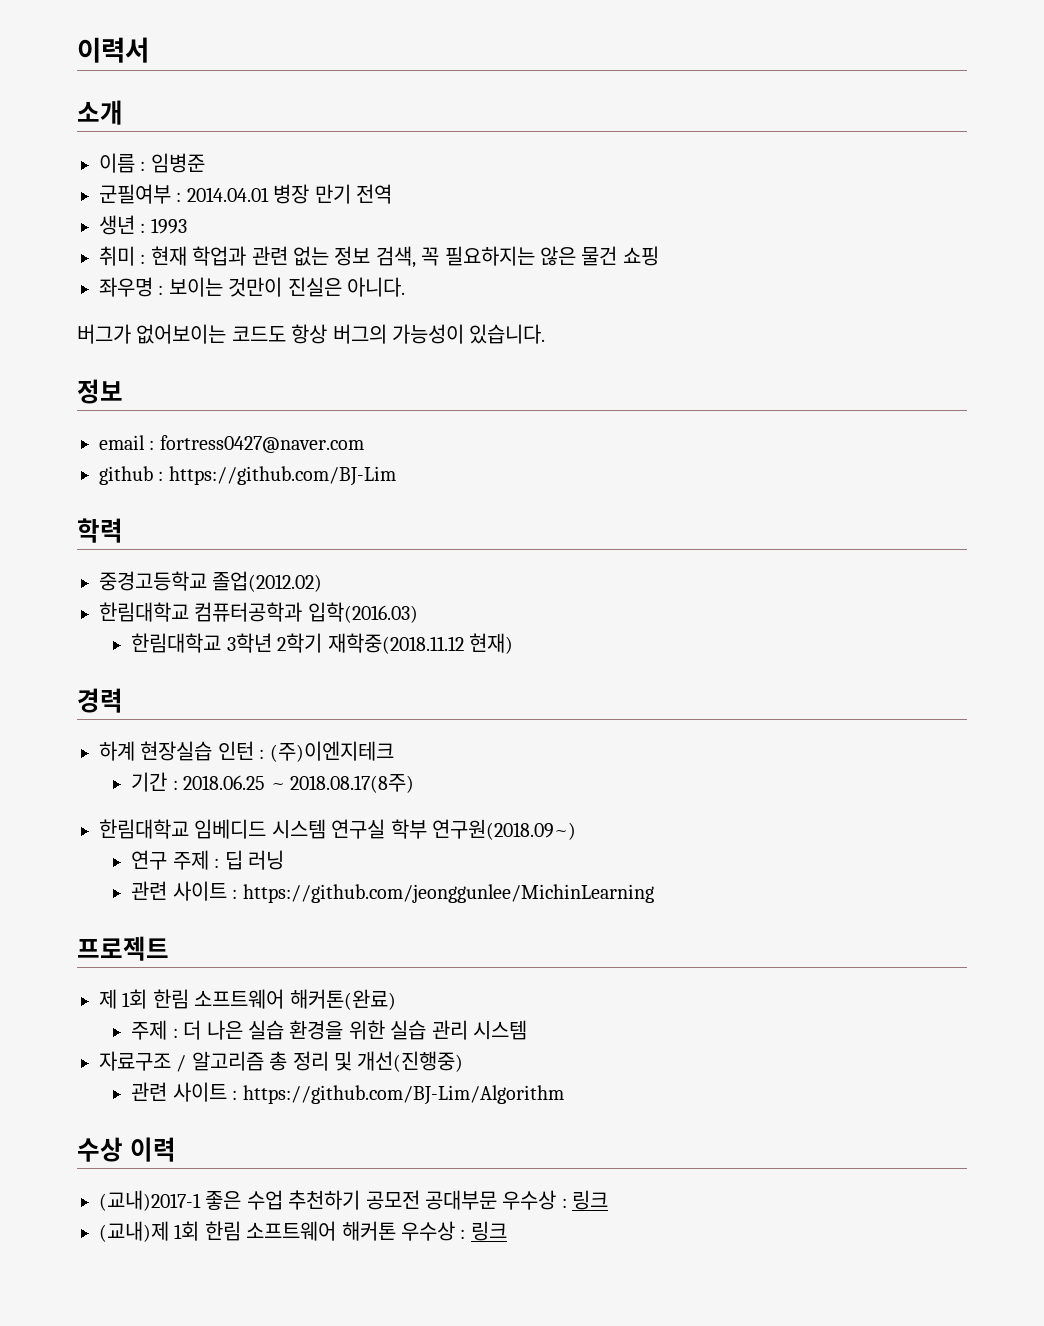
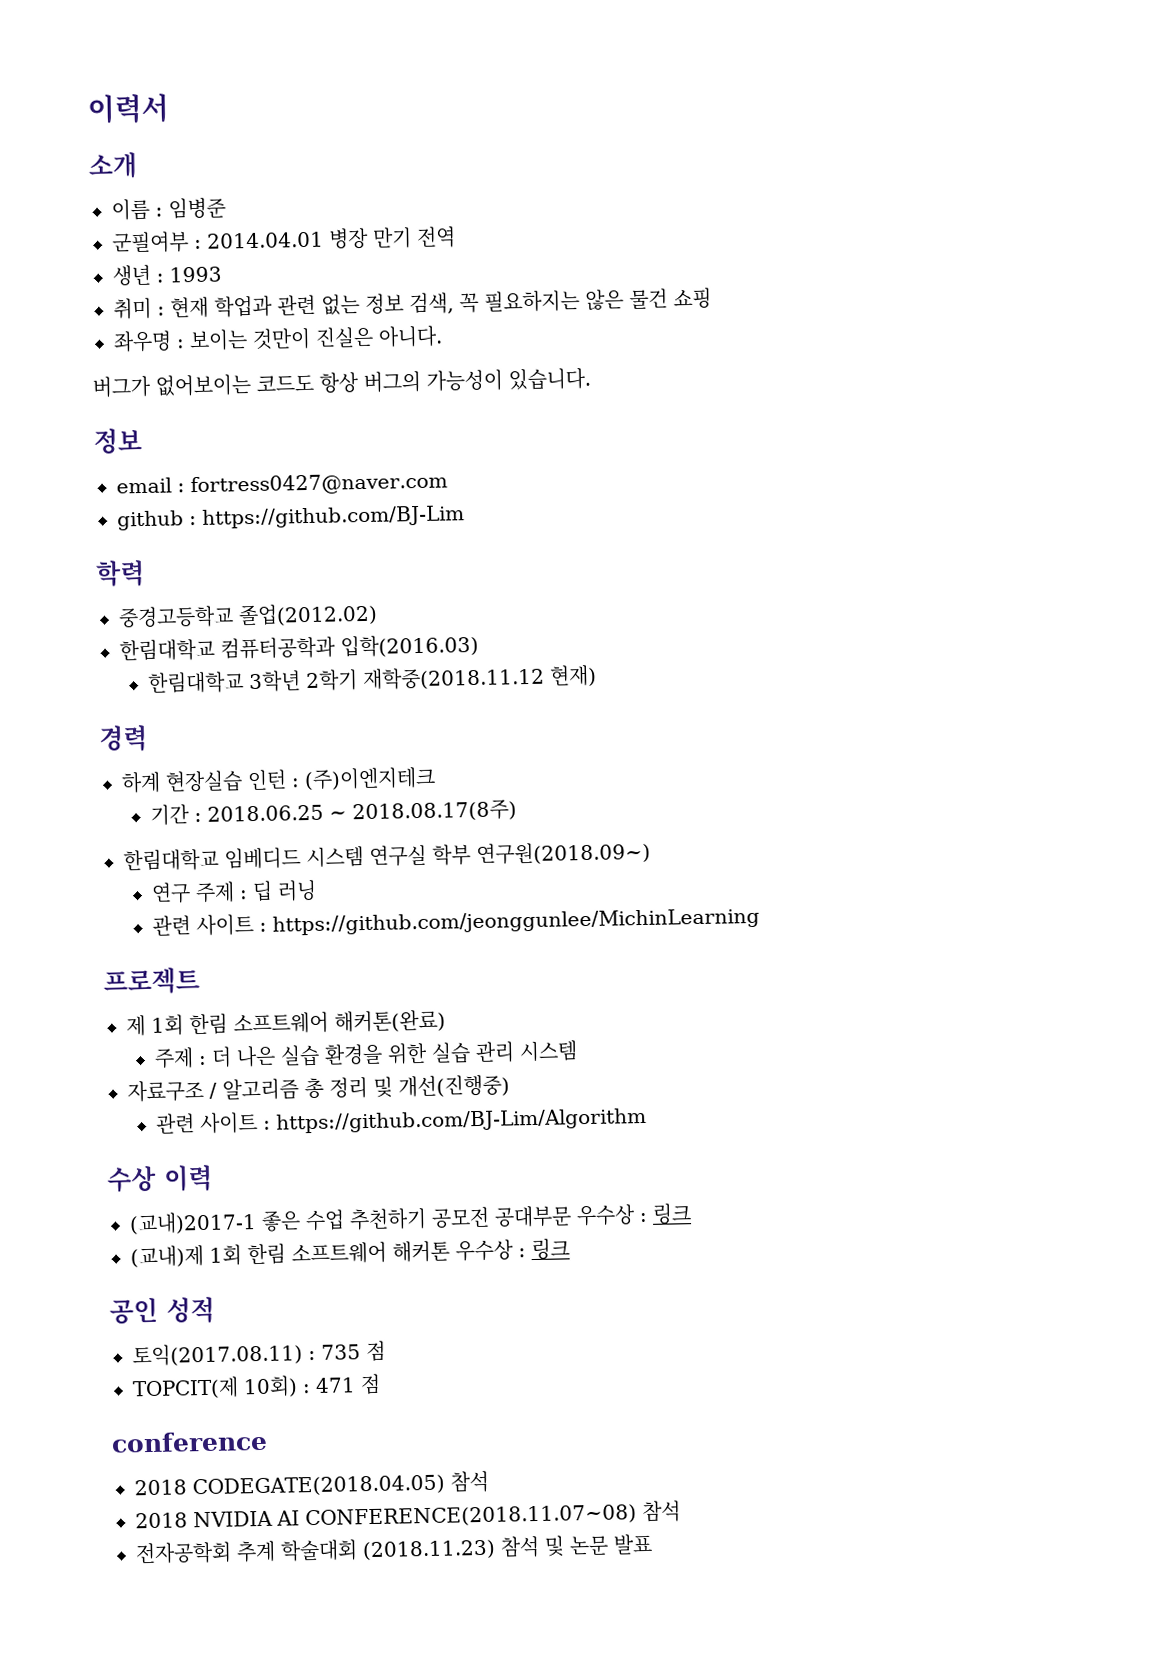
+ 공인 성적
+ 토익(2017.08.11) : 735 점
+ TOPCIT(제 10회) : 471 점
+ conference
+ 2018 CODEGATE(2018.04.05) 참석
+ 2018 NVIDIA AI CONFERENCE(2018.11.07~08) 참석
+ 전자공학회 추계 학술대회 (2018.11.23) 참석 및 논문 발표

